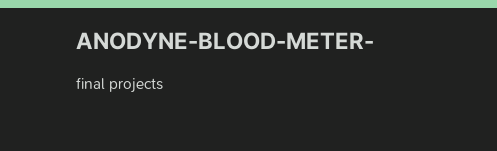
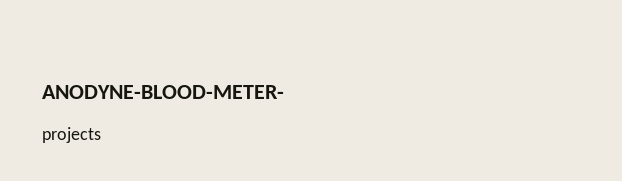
- final projects
+ projects

